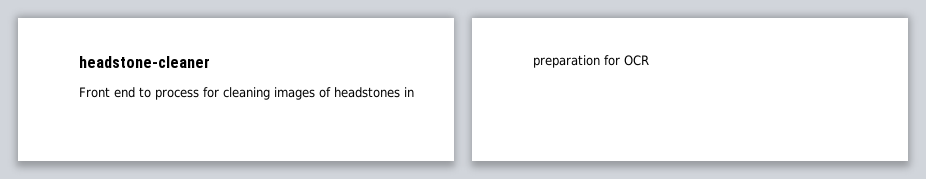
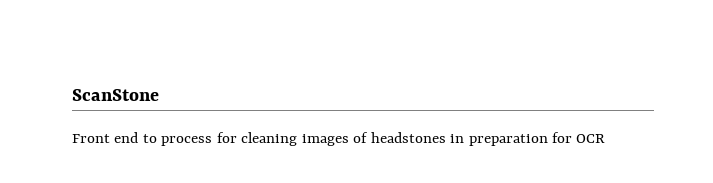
- headstone-cleaner
+ ScanStone

